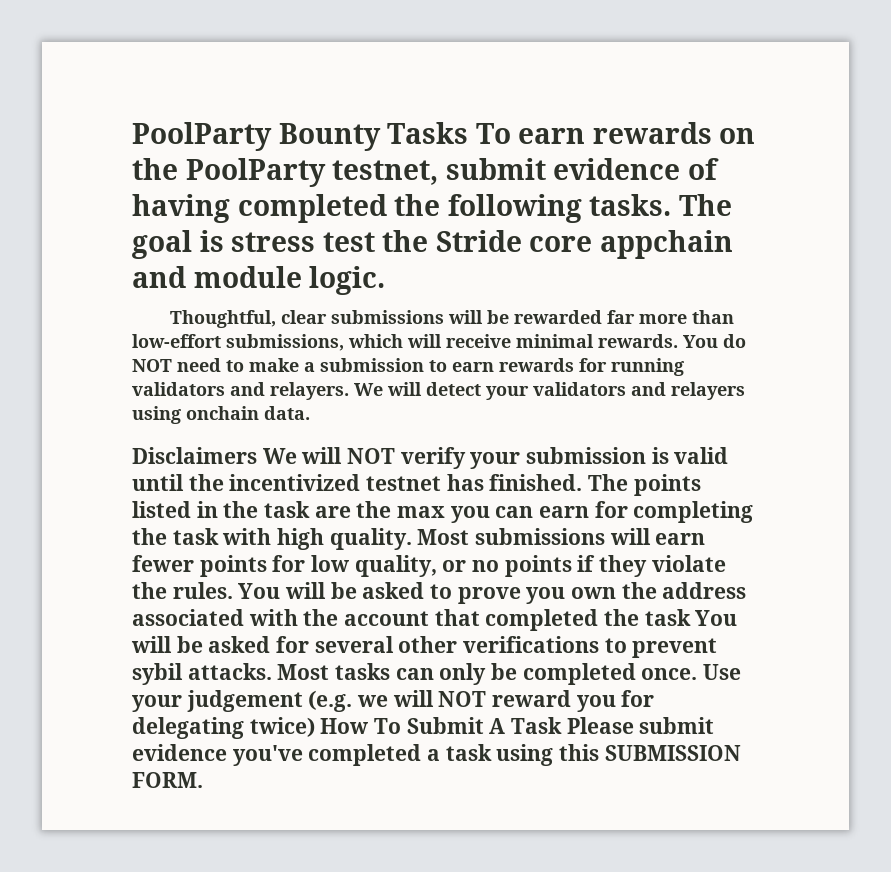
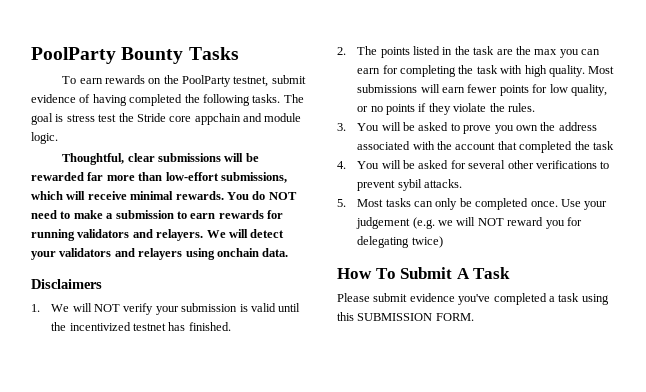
- PoolParty Bounty Tasks To earn rewards on the PoolParty testnet, submit evidence of having completed the following tasks.
+ PoolParty Bounty Tasks
+ To earn rewards on the PoolParty testnet, submit evidence of having completed the following tasks.
- Disclaimers We will NOT verify your submission is valid until the incentivized testnet has finished. The points listed in the task are the max you can earn for completing the task with high quality.
+ Disclaimers
+ 1. We will NOT verify your submission is valid until the incentivized testnet has finished.
+ 2. The points listed in the task are the max you can earn for completing the task with high quality.
- Most submissions will earn fewer points for low quality, or no points if they violate the rules. You will be asked to prove you own the address associated with the account that completed the task You will be asked for several other verifications to prevent sybil attacks. Most tasks can only be completed once.
+ Most submissions will earn fewer points for low quality, or no points if they violate the rules.
+ 3. You will be asked to prove you own the address associated with the account that completed the task
+ 4. You will be asked for several other verifications to prevent sybil attacks.
+ 5. Most tasks can only be completed once.
- Use your judgement (e.g. we will NOT reward you for delegating twice) How To Submit A Task Please submit evidence you've completed a task using this SUBMISSION FORM.
+ Use your judgement (e.g. we will NOT reward you for delegating twice)
+ How To Submit A Task
+ Please submit evidence you've completed a task using this SUBMISSION FORM.

